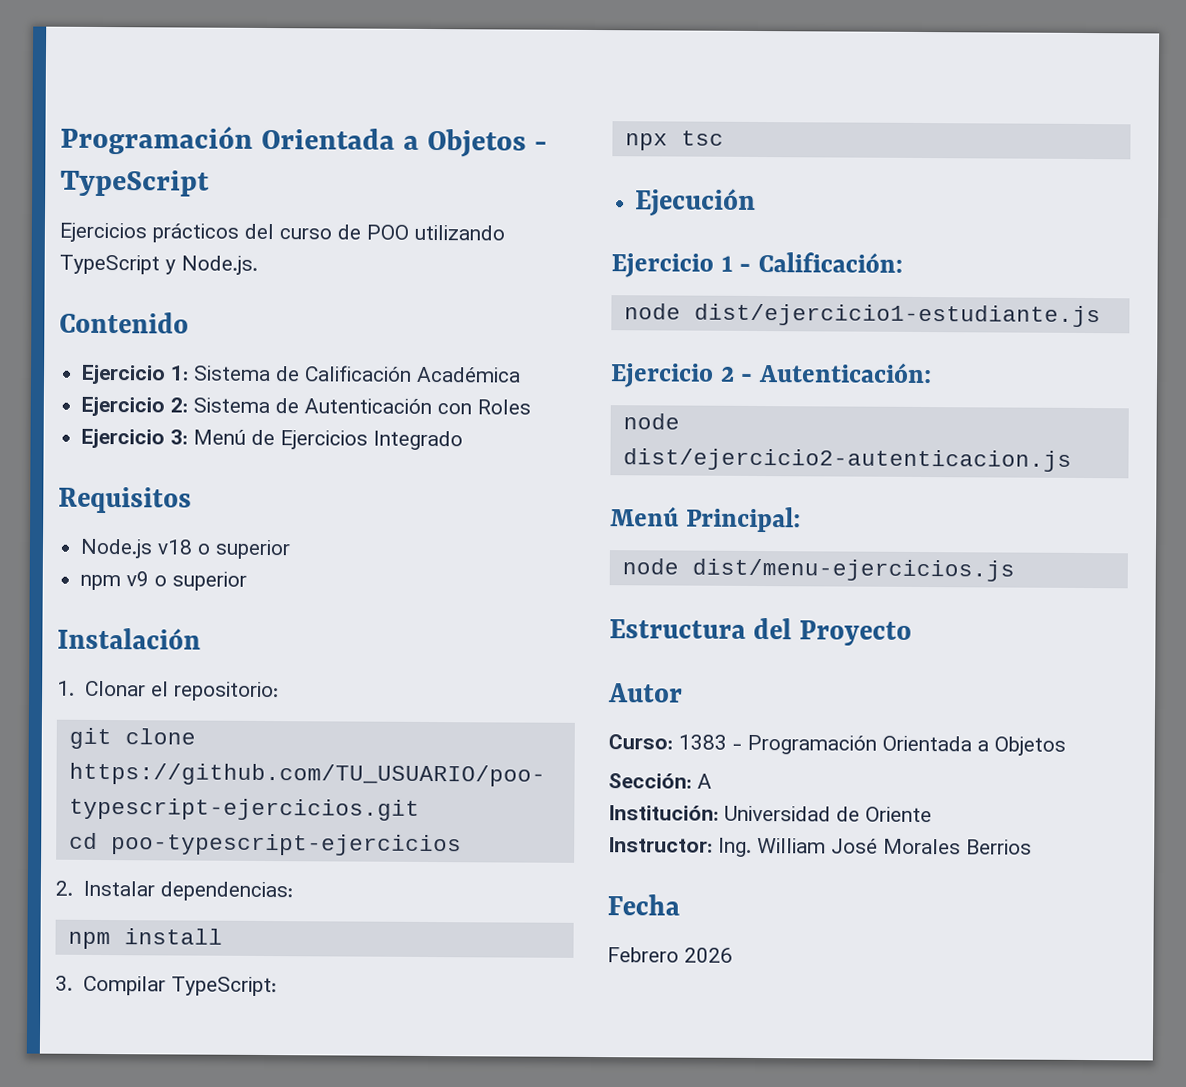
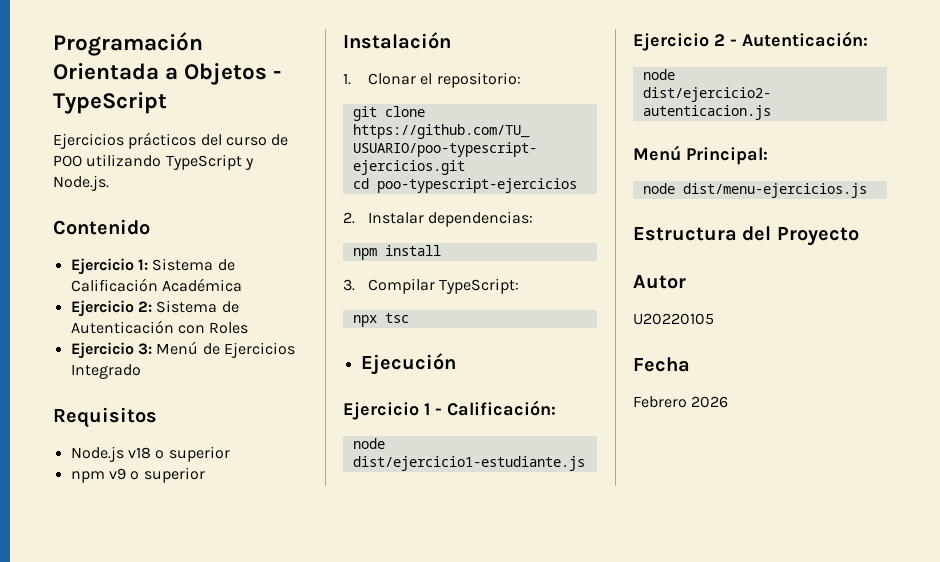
- Curso: 1383 - Programación Orientada a Objetos
- Sección: A
- Institución: Universidad de Oriente
- Instructor: Ing. William José Morales Berrios
+ U20220105

